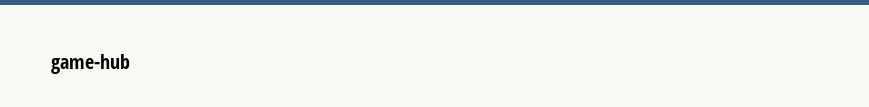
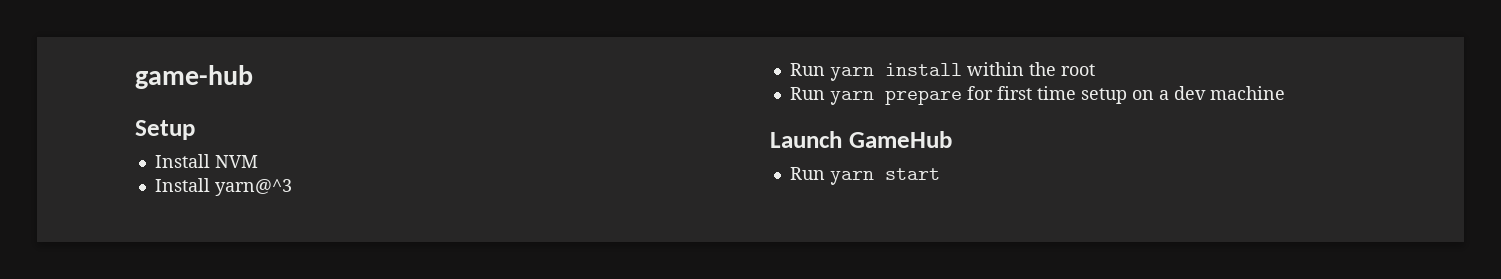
+ Setup
+ Install NVM
+ Install yarn@^3
+ Run yarn install within the root
+ Run yarn prepare for first time setup on a dev machine
+ Launch GameHub
+ Run yarn start

